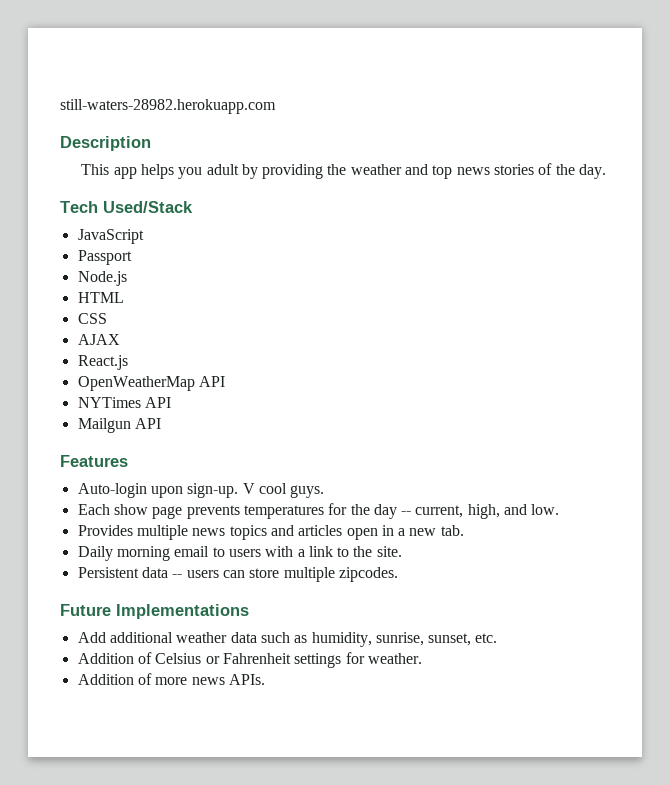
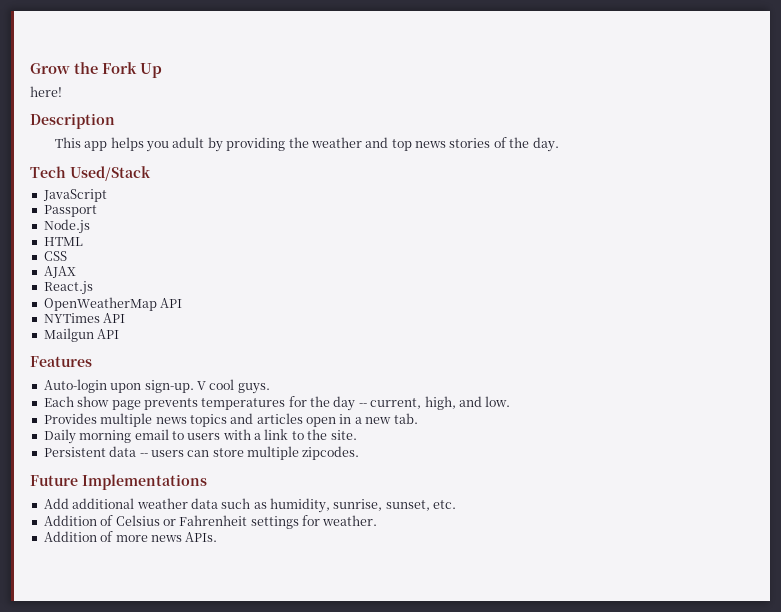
- still-waters-28982.herokuapp.com
+ Grow the Fork Up
+ here!

